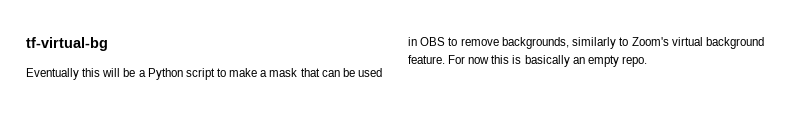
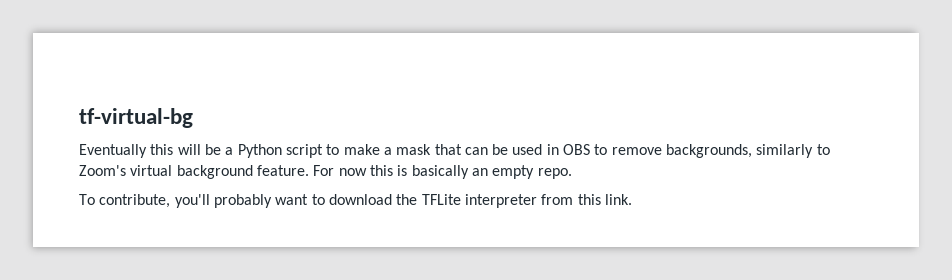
+ To contribute, you'll probably want to download the TFLite interpreter from this link.

